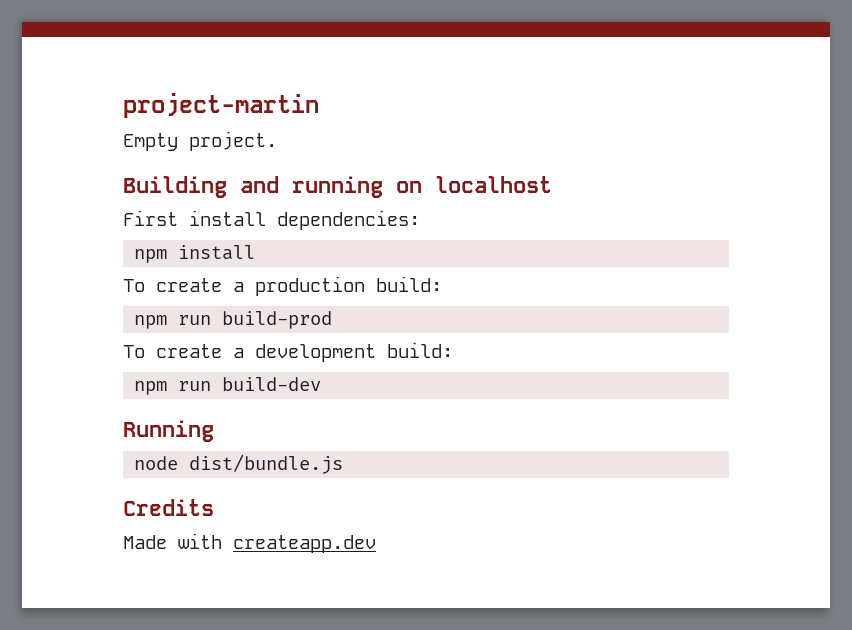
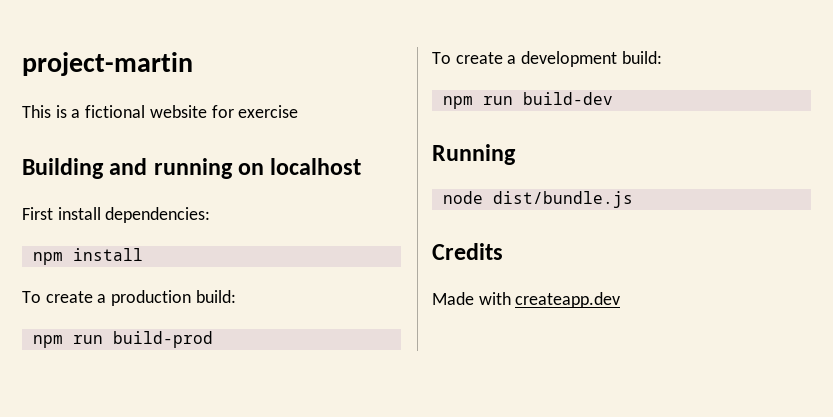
- Empty project.
+ This is a fictional website for exercise

